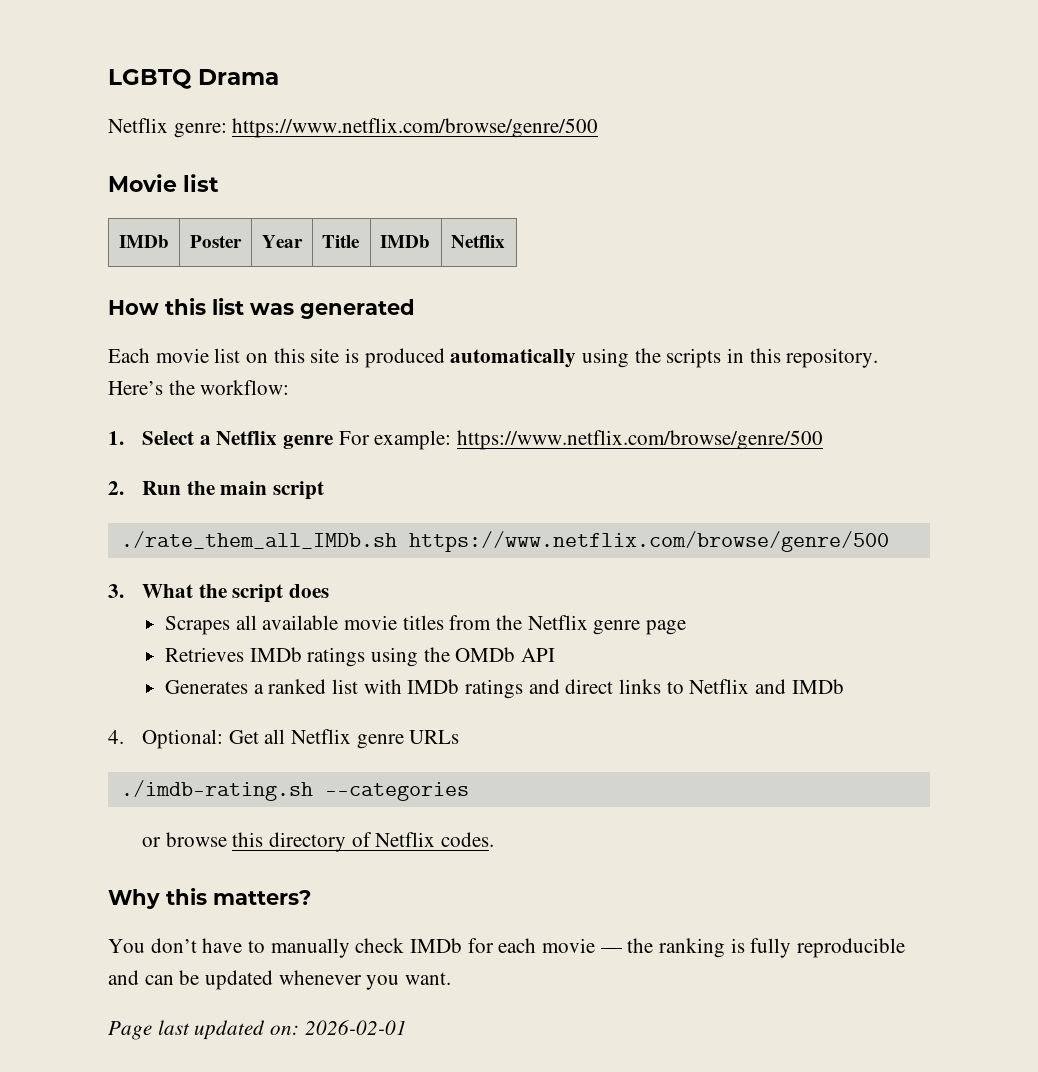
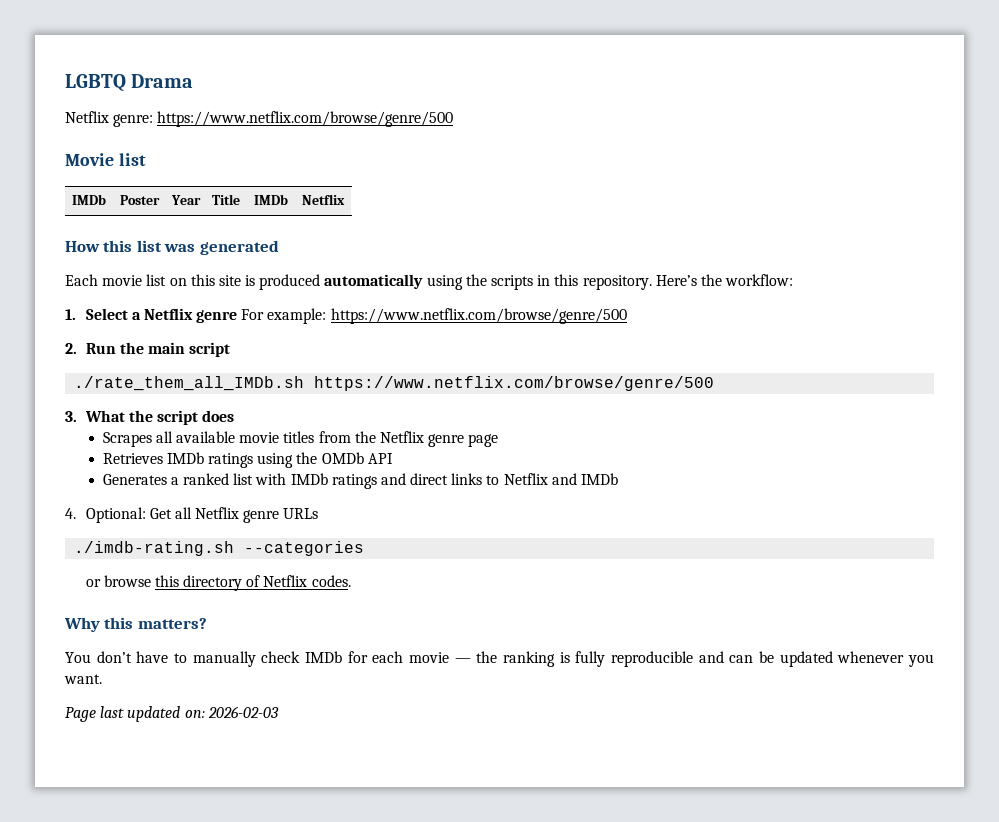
- Page last updated on: 2026-02-01
+ Page last updated on: 2026-02-03

